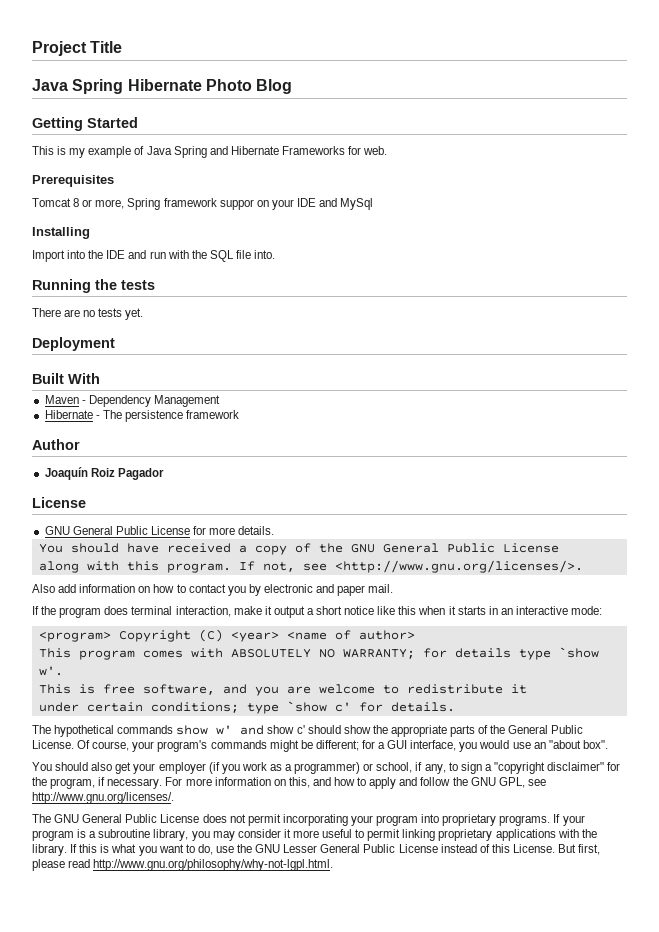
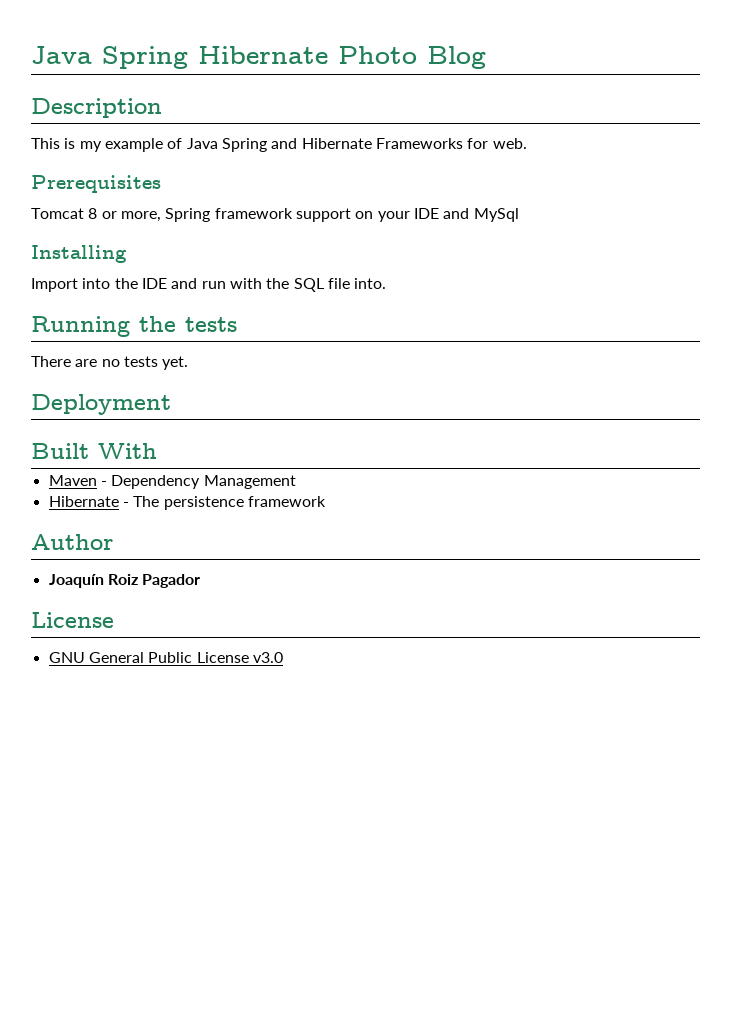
- Project Title
- Getting Started
+ Description
- Tomcat 8 or more, Spring framework suppor on your IDE and MySql
+ Tomcat 8 or more, Spring framework support on your IDE and MySql
- GNU General Public License for more details.
- You should have received a copy of the GNU General Public License
- along with this program. If not, see <http://www.gnu.org/licenses/>.
- Also add information on how to contact you by electronic and paper mail.
- If the program does terminal interaction, make it output a short notice like this when it starts in an interactive mode:
- <program> Copyright (C) <year> <name of author>
- This program comes with ABSOLUTELY NO WARRANTY; for details type `show w'.
- This is free software, and you are welcome to redistribute it
- under certain conditions; type `show c' for details.
- The hypothetical commands show w' and show c' should show the appropriate parts of the General Public License. Of course, your program's commands might be different; for a GUI interface, you would use an "about box".
- You should also get your employer (if you work as a programmer) or school, if any, to sign a "copyright disclaimer" for the program, if necessary. For more information on this, and how to apply and follow the GNU GPL, see http://www.gnu.org/licenses/.
- The GNU General Public License does not permit incorporating your program into proprietary programs. If your program is a subroutine library, you may consider it more useful to permit linking proprietary applications with the library. If this is what you want to do, use the GNU Lesser General Public License instead of this License. But first, please read http://www.gnu.org/philosophy/why-not-lgpl.html.
+ GNU General Public License v3.0

